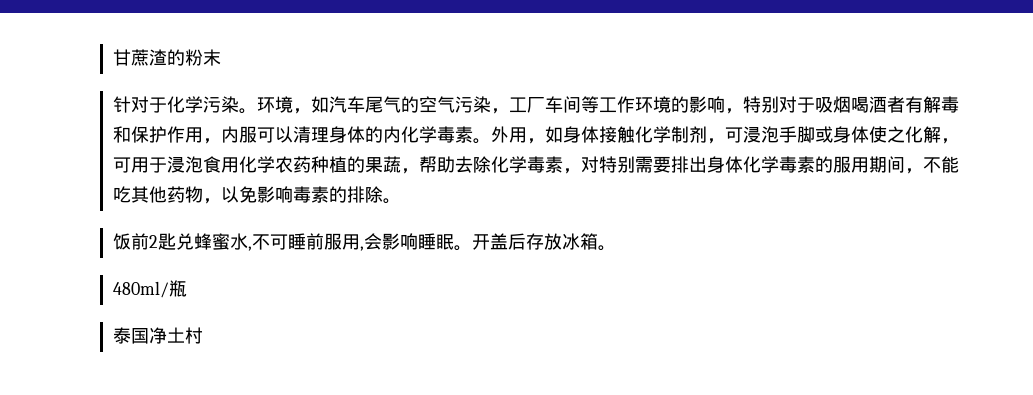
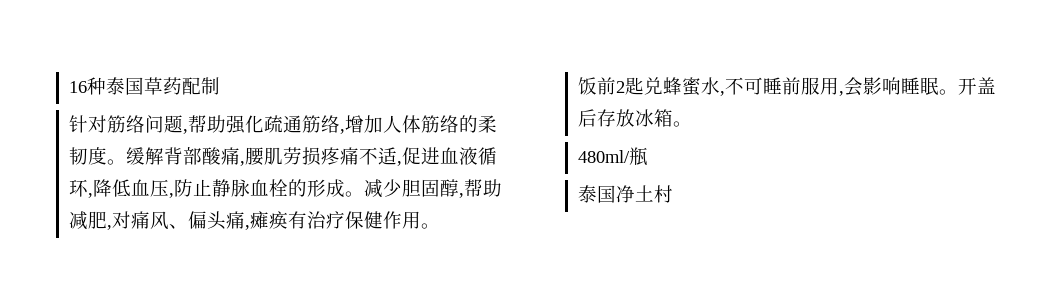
- 甘蔗渣的粉末
- 针对于化学污染。环境，如汽车尾气的空气污染，工厂车间等工作环境的影响，特别对于吸烟喝酒者有解毒和保护作用，内服可以清理身体的内化学毒素。外用，如身体接触化学制剂，可浸泡手脚或身体使之化解，可用于浸泡食用化学农药种植的果蔬，帮助去除化学毒素，对特别需要排出身体化学毒素的服用期间，不能吃其他药物，以免影响毒素的排除。
+ 16种泰国草药配制
+ 针对筋络问题,帮助强化疏通筋络,增加人体筋络的柔韧度。缓解背部酸痛,腰肌劳损疼痛不适,促进血液循环,降低血压,防止静脉血栓的形成。减少胆固醇,帮助减肥,对痛风、偏头痛,瘫痪有治疗保健作用。

